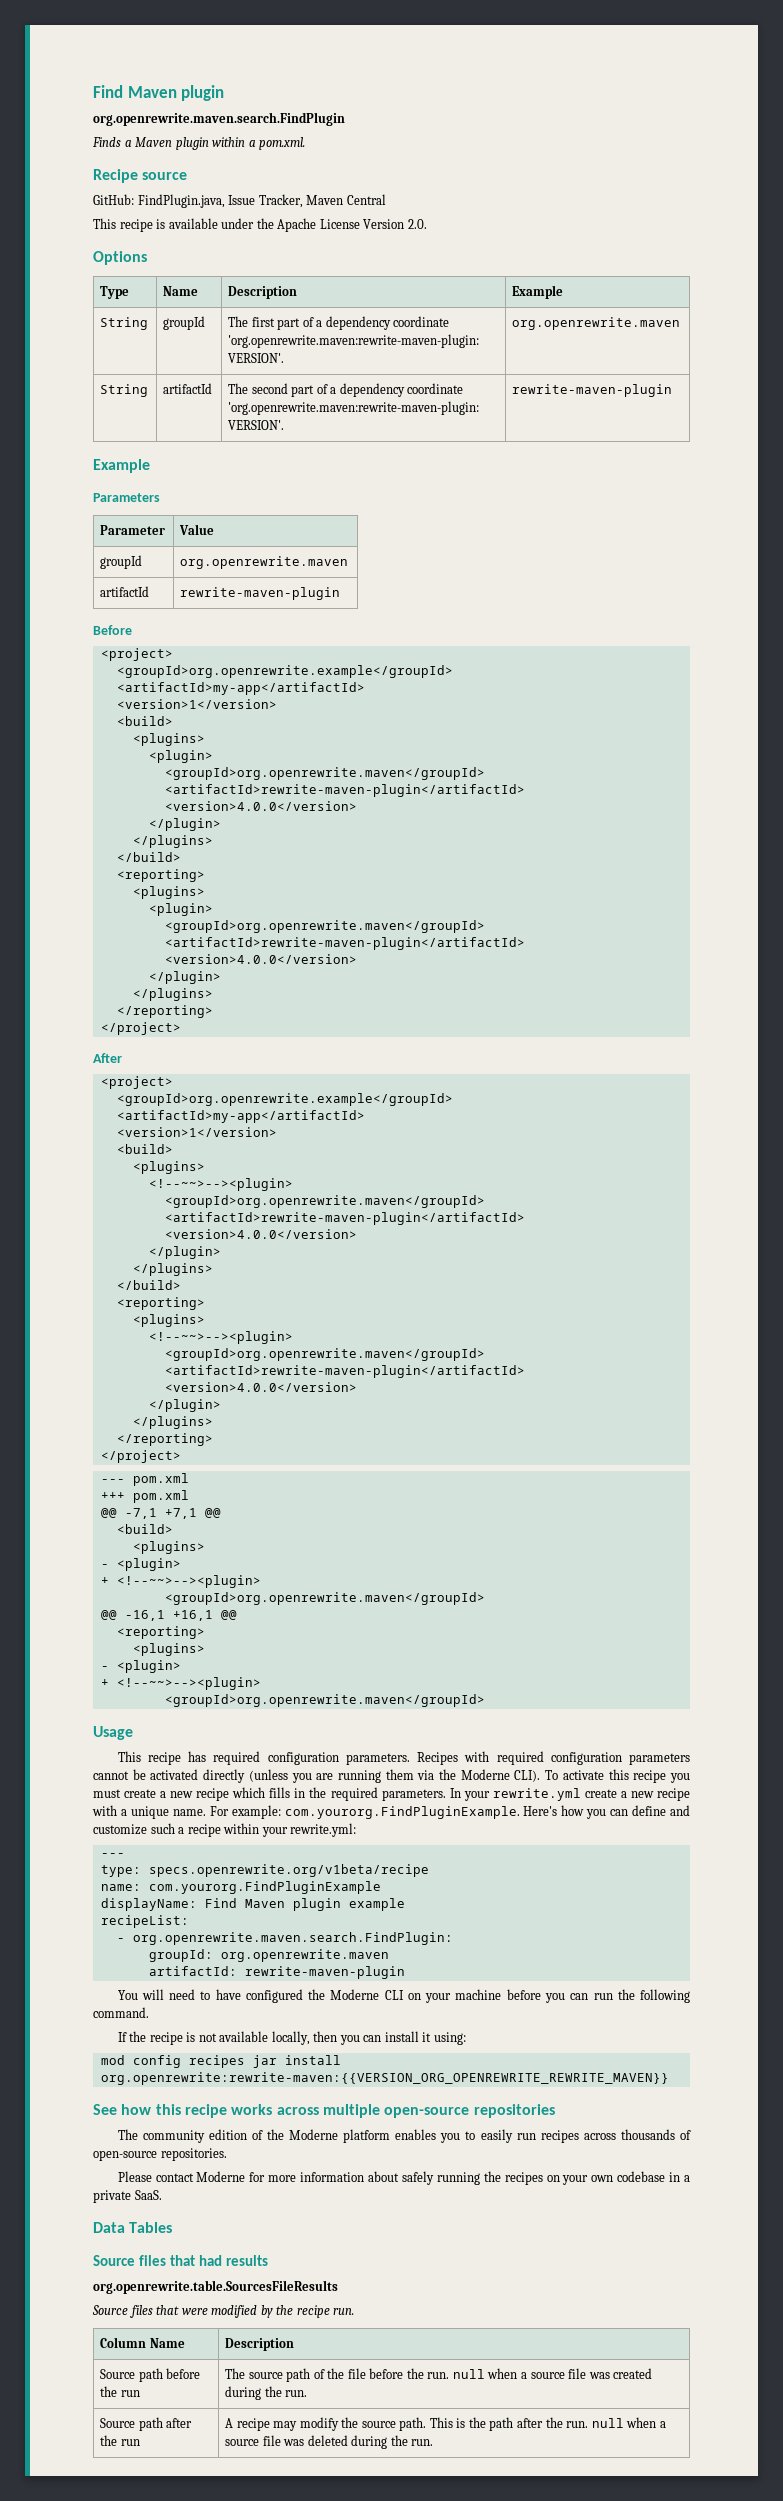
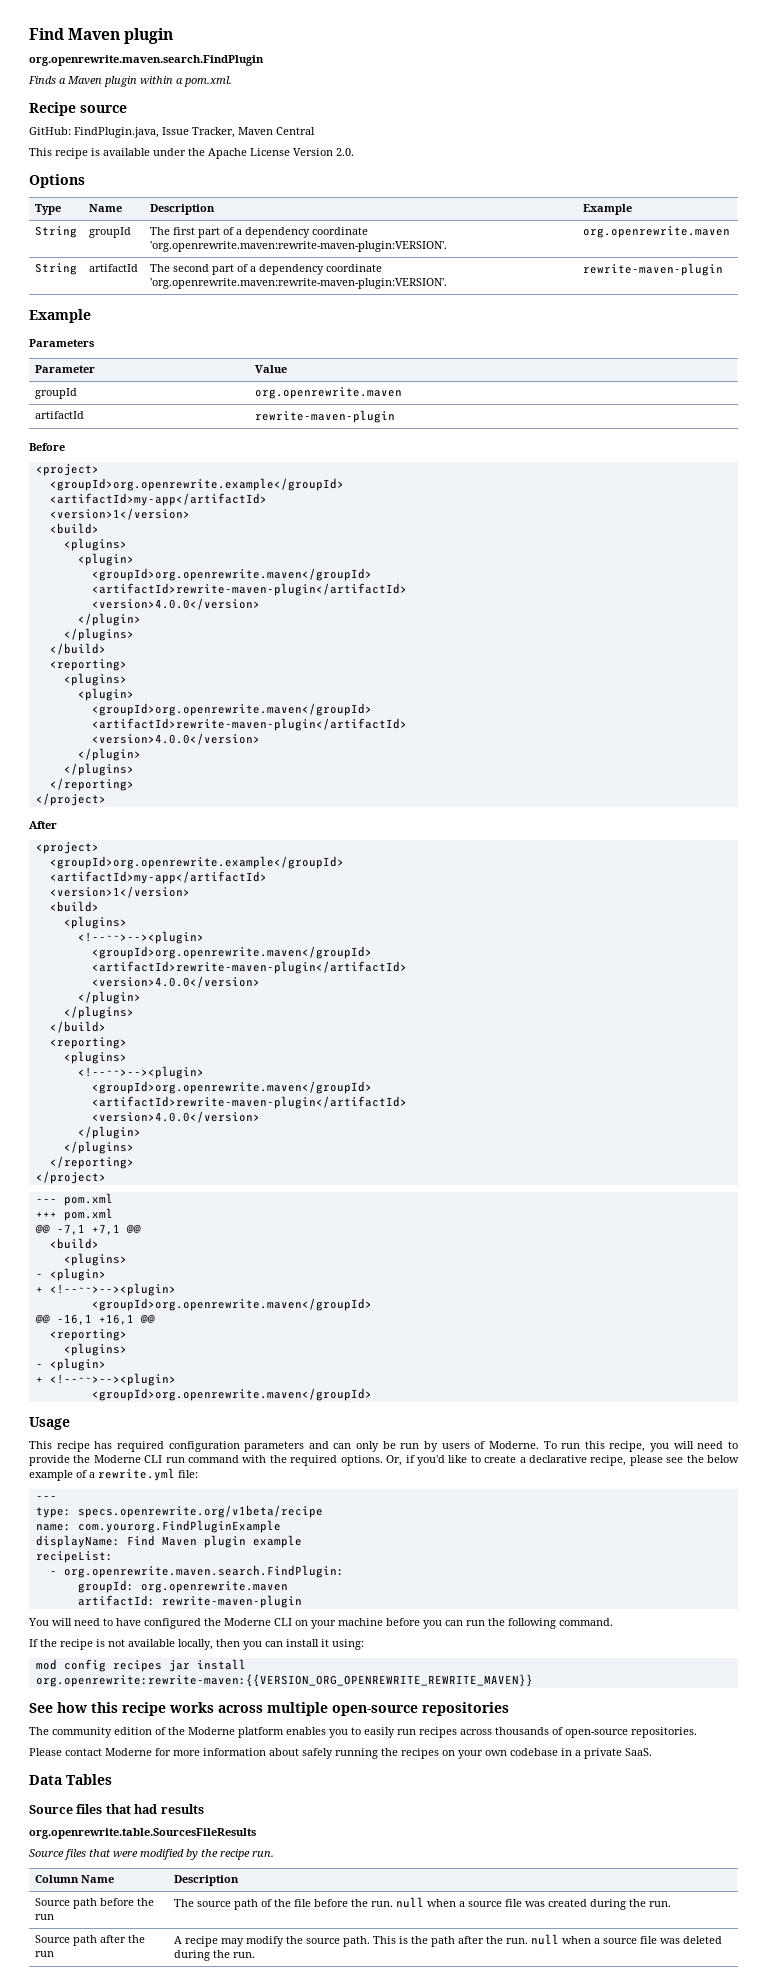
- This recipe has required configuration parameters. Recipes with required configuration parameters cannot be activated directly (unless you are running them via the Moderne CLI). To activate this recipe you must create a new recipe which fills in the required parameters. In your rewrite.yml create a new recipe with a unique name. For example: com.yourorg.FindPluginExample. Here's how you can define and customize such a recipe within your rewrite.yml:
+ This recipe has required configuration parameters and can only be run by users of Moderne. To run this recipe, you will need to provide the Moderne CLI run command with the required options. Or, if you'd like to create a declarative recipe, please see the below example of a rewrite.yml file:

